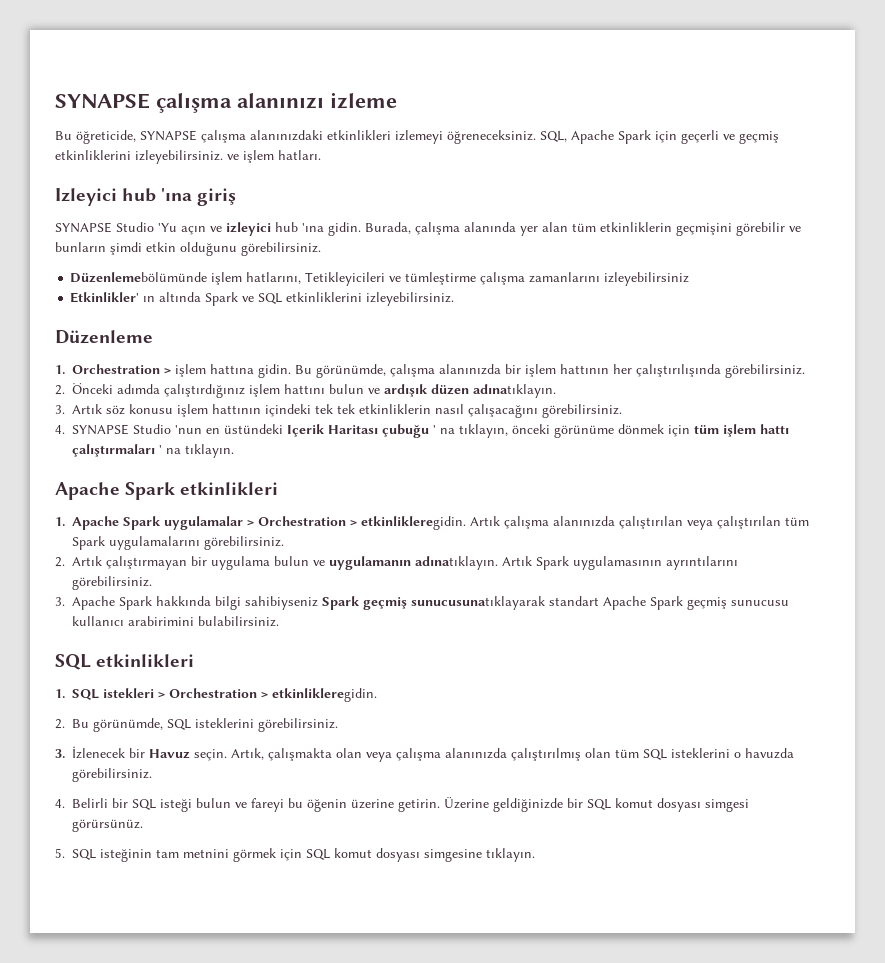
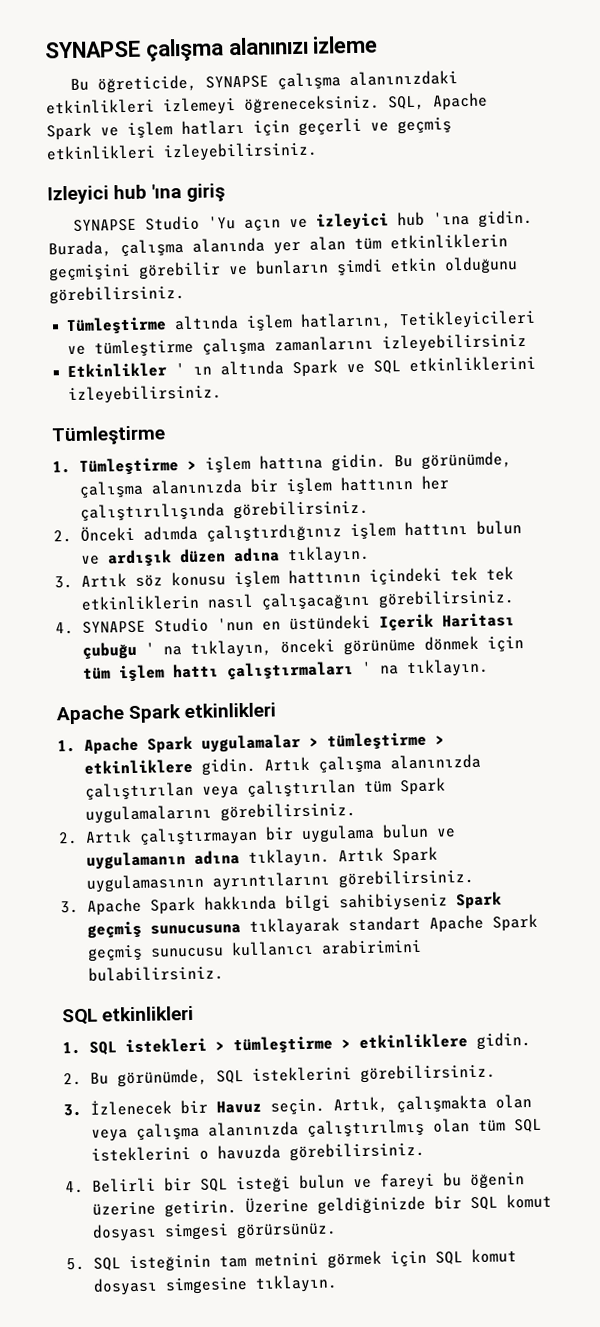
- SQL, Apache Spark için geçerli ve geçmiş etkinliklerini izleyebilirsiniz. ve işlem hatları.
+ SQL, Apache Spark ve işlem hatları için geçerli ve geçmiş etkinlikleri izleyebilirsiniz.
- Düzenlemebölümünde işlem hatlarını, Tetikleyicileri ve tümleştirme çalışma zamanlarını izleyebilirsiniz
+ Tümleştirme altında işlem hatlarını, Tetikleyicileri ve tümleştirme çalışma zamanlarını izleyebilirsiniz
- Etkinlikler' ın altında Spark ve SQL etkinliklerini izleyebilirsiniz.
- Düzenleme
- 1. Orchestration > işlem hattına gidin.
+ Etkinlikler ' ın altında Spark ve SQL etkinliklerini izleyebilirsiniz.
+ Tümleştirme
+ 1. Tümleştirme > işlem hattına gidin.
- 2. Önceki adımda çalıştırdığınız işlem hattını bulun ve ardışık düzen adınatıklayın.
+ 2. Önceki adımda çalıştırdığınız işlem hattını bulun ve ardışık düzen adına tıklayın.
- 1. Apache Spark uygulamalar > Orchestration > etkinlikleregidin.
+ 1. Apache Spark uygulamalar > tümleştirme > etkinliklere gidin.
- 2. Artık çalıştırmayan bir uygulama bulun ve uygulamanın adınatıklayın.
+ 2. Artık çalıştırmayan bir uygulama bulun ve uygulamanın adına tıklayın.
- 3. Apache Spark hakkında bilgi sahibiyseniz Spark geçmiş sunucusunatıklayarak standart Apache Spark geçmiş sunucusu kullanıcı arabirimini bulabilirsiniz.
+ 3. Apache Spark hakkında bilgi sahibiyseniz Spark geçmiş sunucusuna tıklayarak standart Apache Spark geçmiş sunucusu kullanıcı arabirimini bulabilirsiniz.
- 1. SQL istekleri > Orchestration > etkinlikleregidin.
+ 1. SQL istekleri > tümleştirme > etkinliklere gidin.

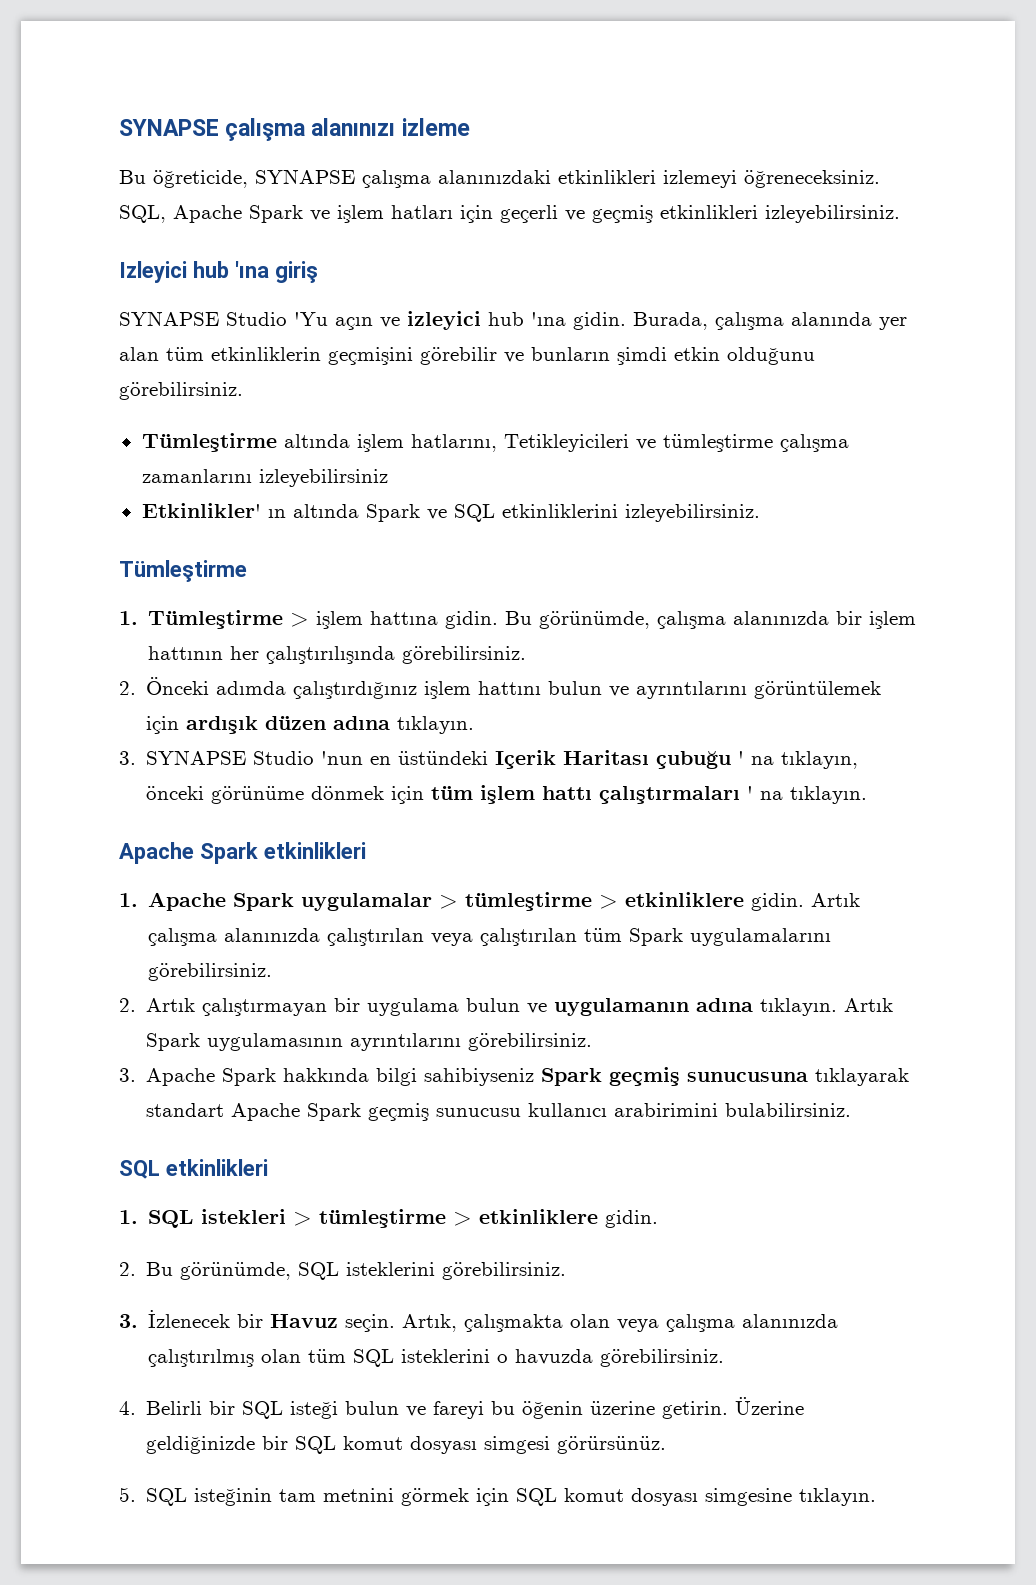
- Etkinlikler ' ın altında Spark ve SQL etkinliklerini izleyebilirsiniz.
+ Etkinlikler' ın altında Spark ve SQL etkinliklerini izleyebilirsiniz.
- 2. Önceki adımda çalıştırdığınız işlem hattını bulun ve ardışık düzen adına tıklayın.
+ 2. Önceki adımda çalıştırdığınız işlem hattını bulun ve ayrıntılarını görüntülemek için ardışık düzen adına tıklayın.
- 3. Artık söz konusu işlem hattının içindeki tek tek etkinliklerin nasıl çalışacağını görebilirsiniz.
- 4. SYNAPSE Studio 'nun en üstündeki Içerik Haritası çubuğu ' na tıklayın, önceki görünüme dönmek için tüm işlem hattı çalıştırmaları ' na tıklayın.
+ 3. SYNAPSE Studio 'nun en üstündeki Içerik Haritası çubuğu ' na tıklayın, önceki görünüme dönmek için tüm işlem hattı çalıştırmaları ' na tıklayın.

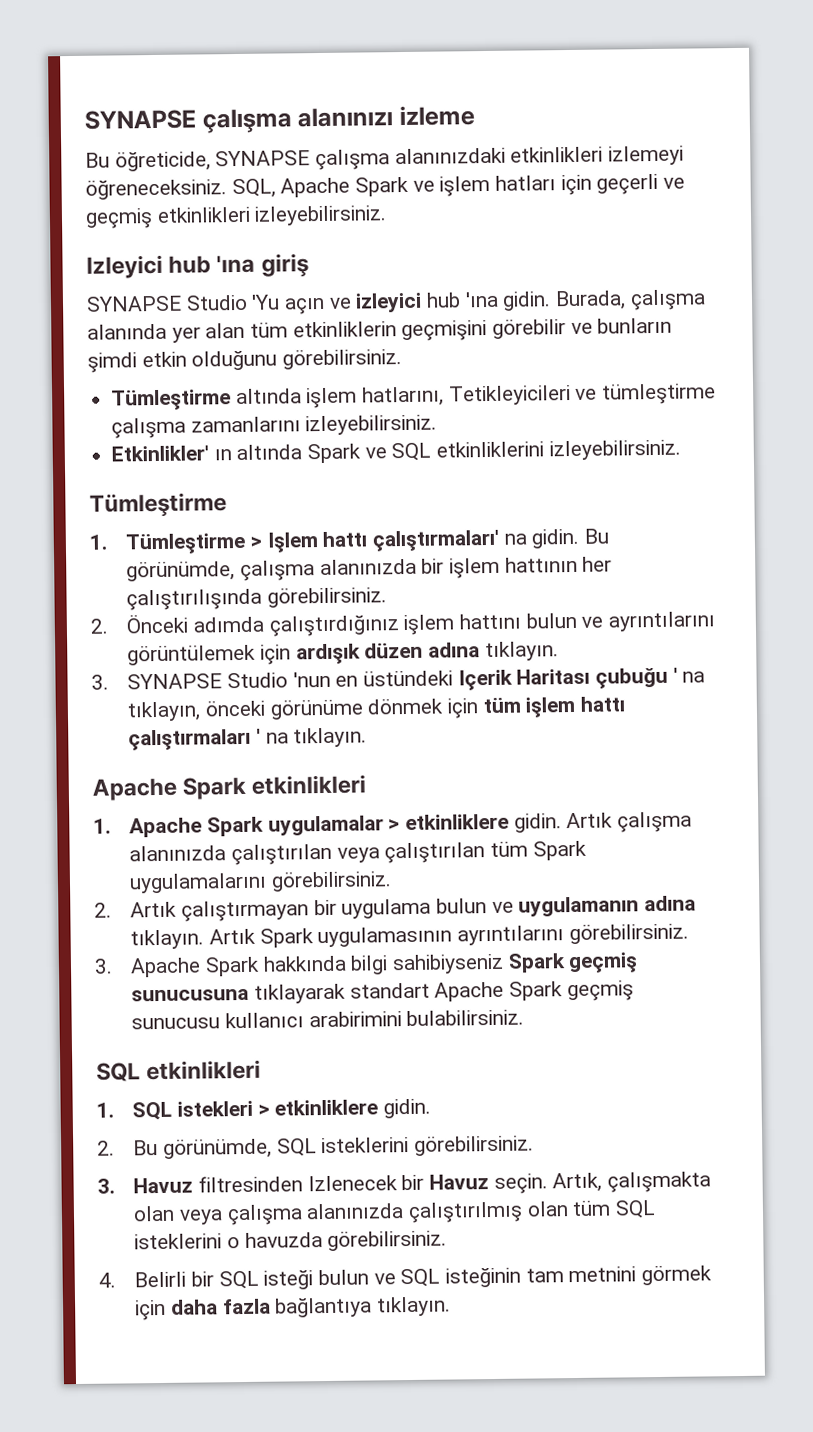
- Tümleştirme altında işlem hatlarını, Tetikleyicileri ve tümleştirme çalışma zamanlarını izleyebilirsiniz
+ Tümleştirme altında işlem hatlarını, Tetikleyicileri ve tümleştirme çalışma zamanlarını izleyebilirsiniz.
- 1. Tümleştirme > işlem hattına gidin.
+ 1. Tümleştirme > Işlem hattı çalıştırmaları' na gidin.
- 1. Apache Spark uygulamalar > tümleştirme > etkinliklere gidin.
+ 1. Apache Spark uygulamalar > etkinliklere gidin.
- 1. SQL istekleri > tümleştirme > etkinliklere gidin.
+ 1. SQL istekleri > etkinliklere gidin.
- 3. İzlenecek bir Havuz seçin.
+ 3. Havuz filtresinden Izlenecek bir Havuz seçin.
- 4. Belirli bir SQL isteği bulun ve fareyi bu öğenin üzerine getirin. Üzerine geldiğinizde bir SQL komut dosyası simgesi görürsünüz.
- 5. SQL isteğinin tam metnini görmek için SQL komut dosyası simgesine tıklayın.
+ 4. Belirli bir SQL isteği bulun ve SQL isteğinin tam metnini görmek için daha fazla bağlantıya tıklayın.

